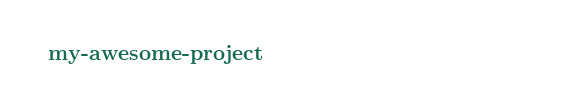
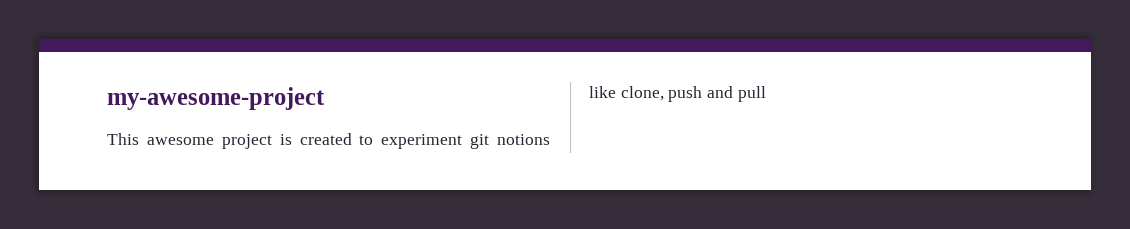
+ This awesome project is created to experiment git notions like clone, push and pull

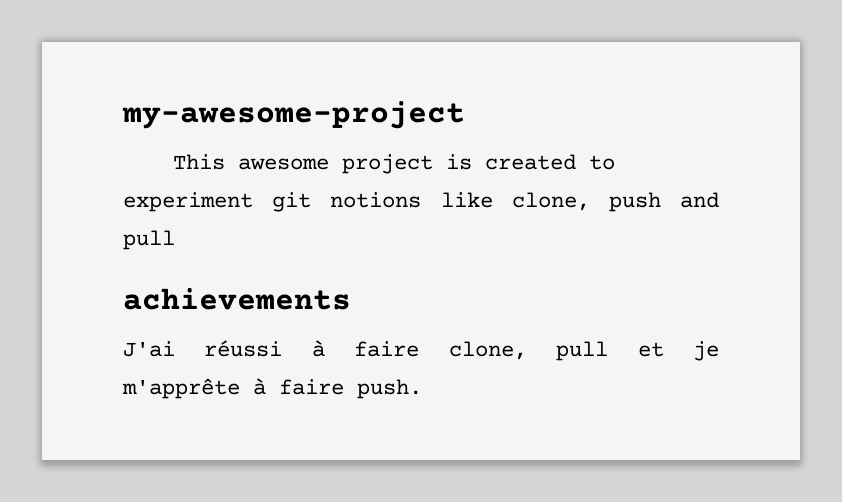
+ achievements
+ J'ai réussi à faire clone, pull et je m'apprête à faire push.

